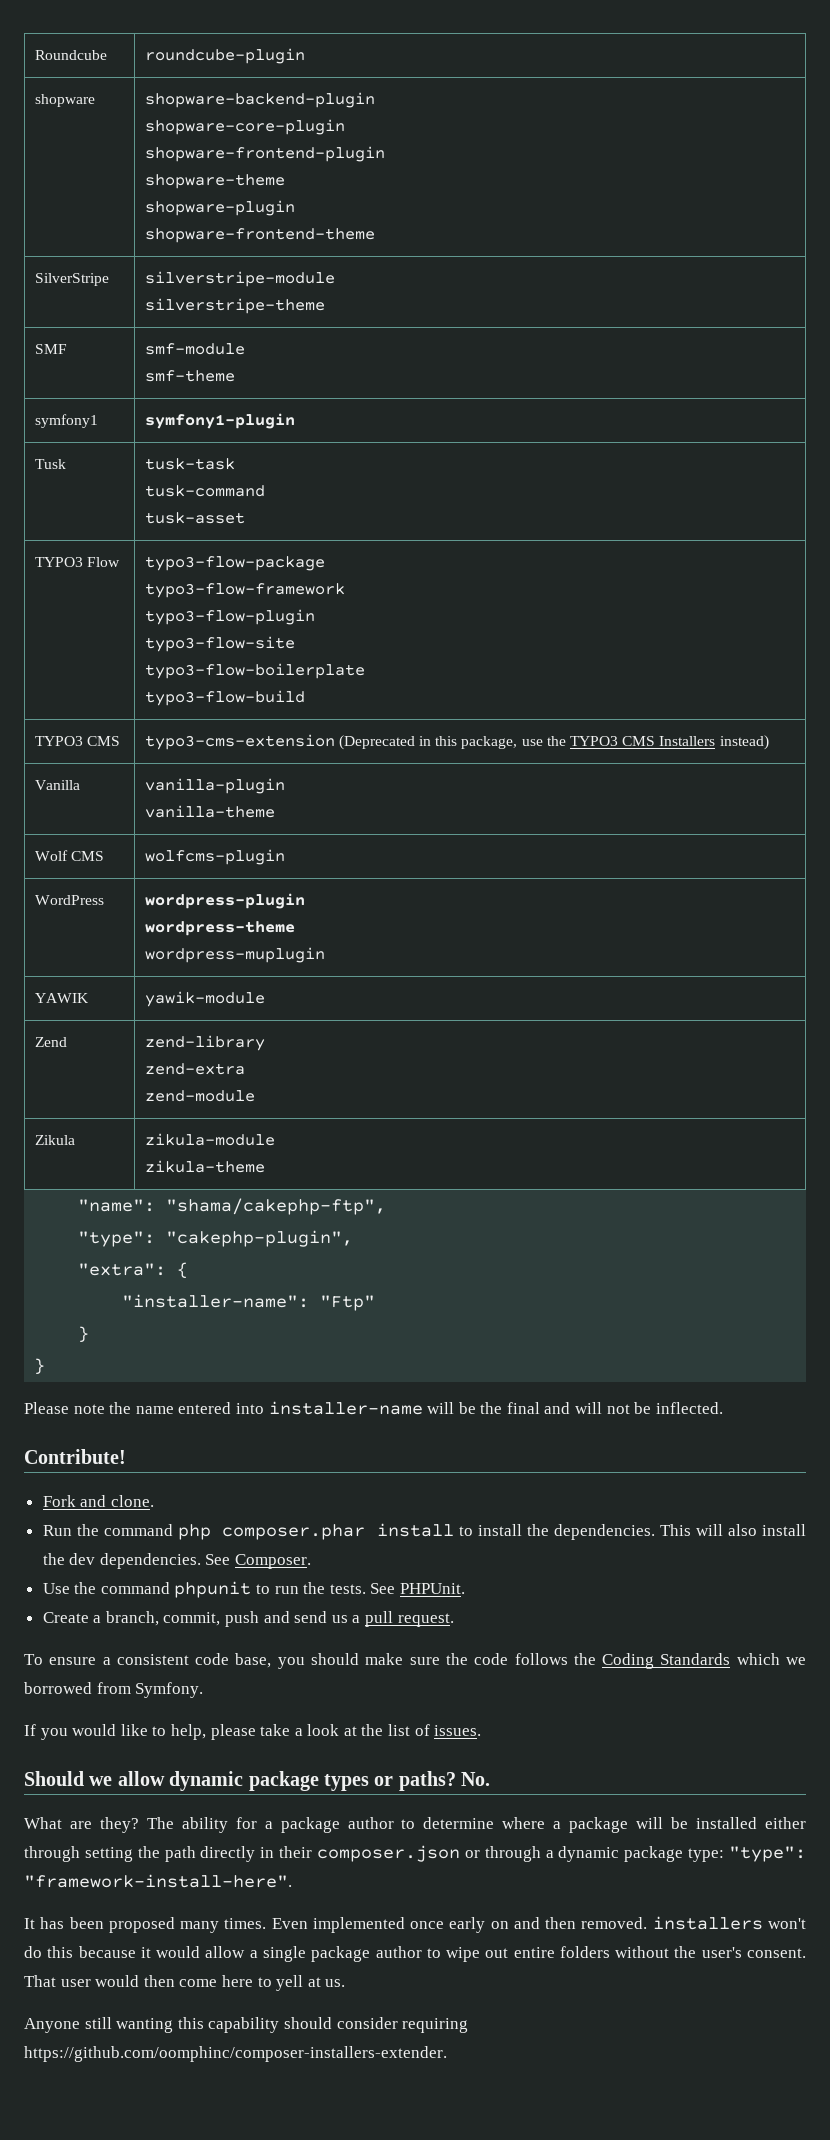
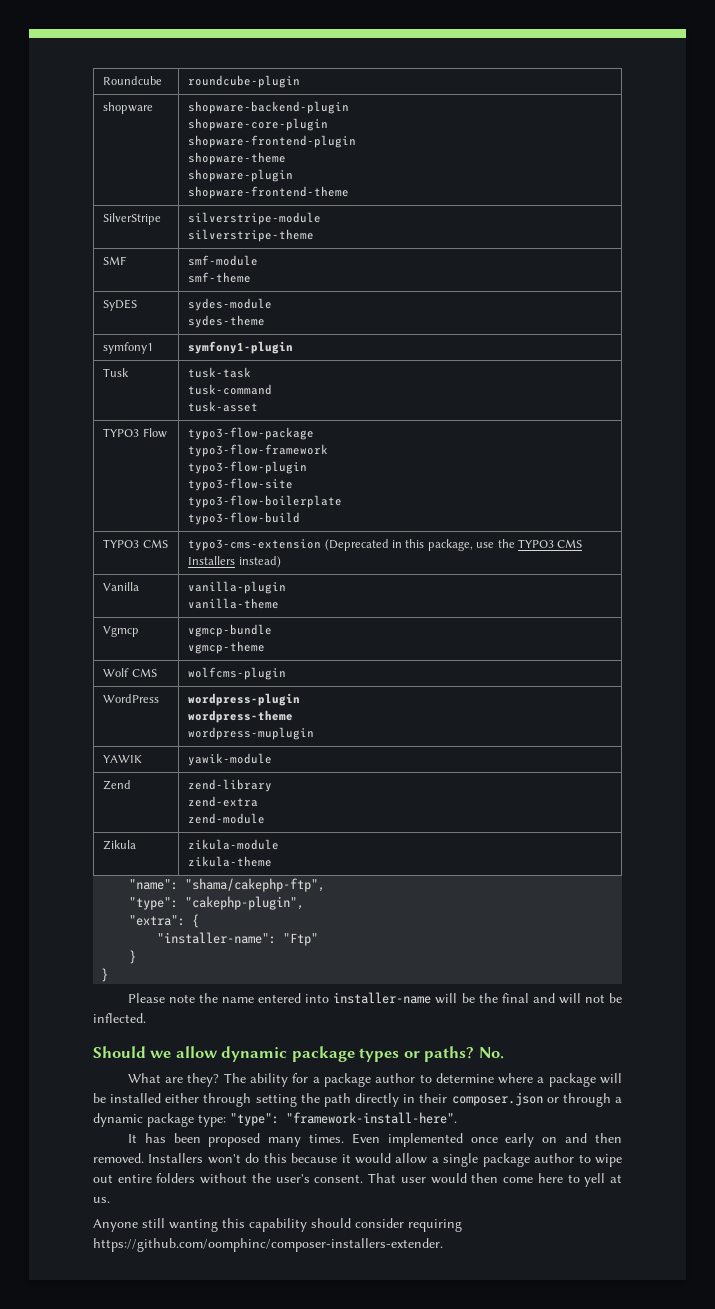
+ SyDES | sydes-module
+ sydes-theme
+ Vgmcp | vgmcp-bundle
+ vgmcp-theme
- Contribute!
- Fork and clone.
- Run the command php composer.phar install to install the dependencies. This will also install the dev dependencies. See Composer.
- Use the command phpunit to run the tests. See PHPUnit.
- Create a branch, commit, push and send us a pull request.
- To ensure a consistent code base, you should make sure the code follows the Coding Standards which we borrowed from Symfony.
- If you would like to help, please take a look at the list of issues.
- Even implemented once early on and then removed. installers won't do this because it would allow a single package author to wipe out entire folders without the user's consent.
+ Even implemented once early on and then removed. Installers won't do this because it would allow a single package author to wipe out entire folders without the user's consent.

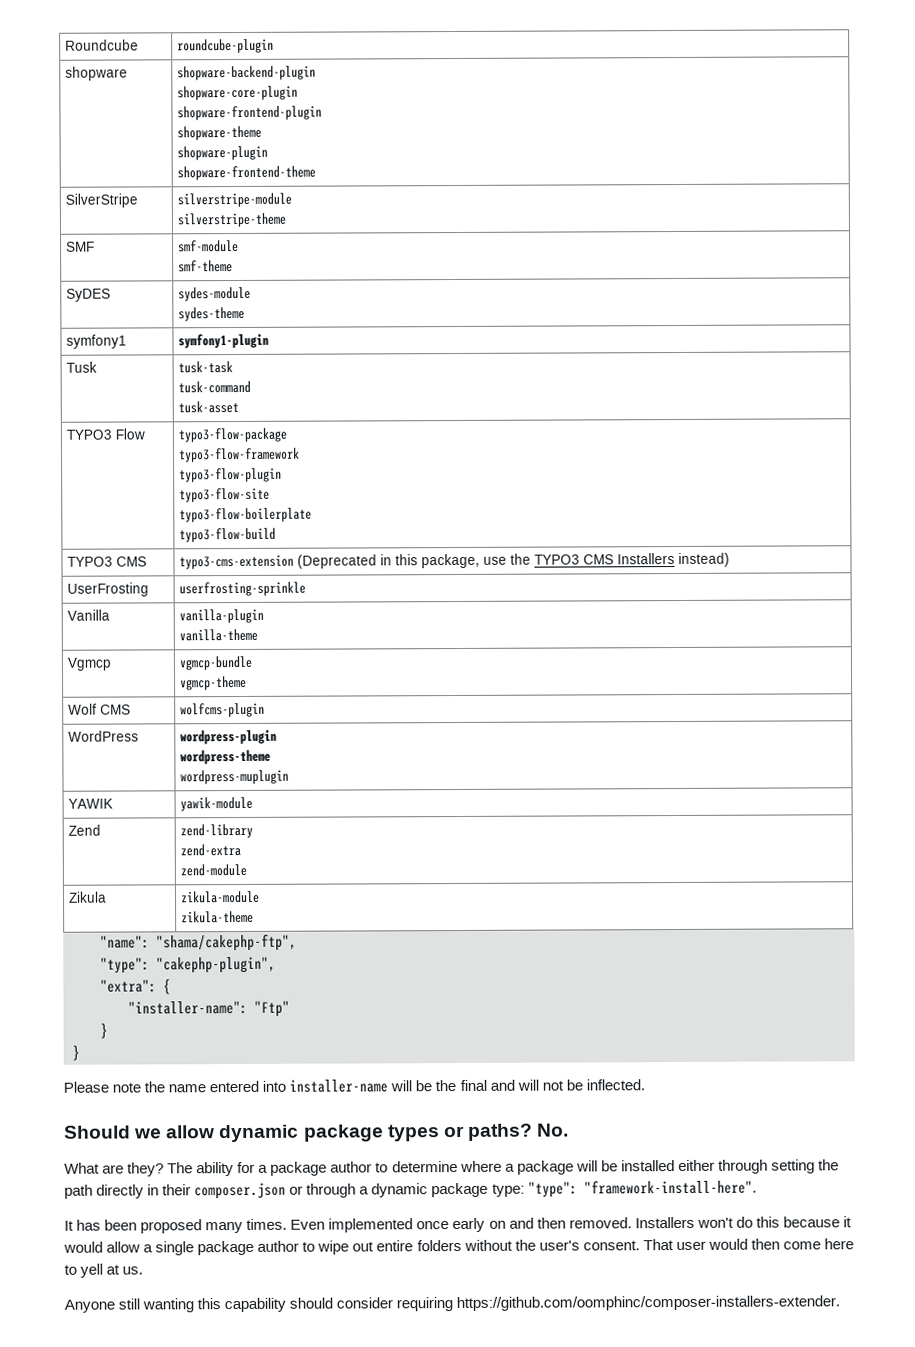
+ UserFrosting | userfrosting-sprinkle

